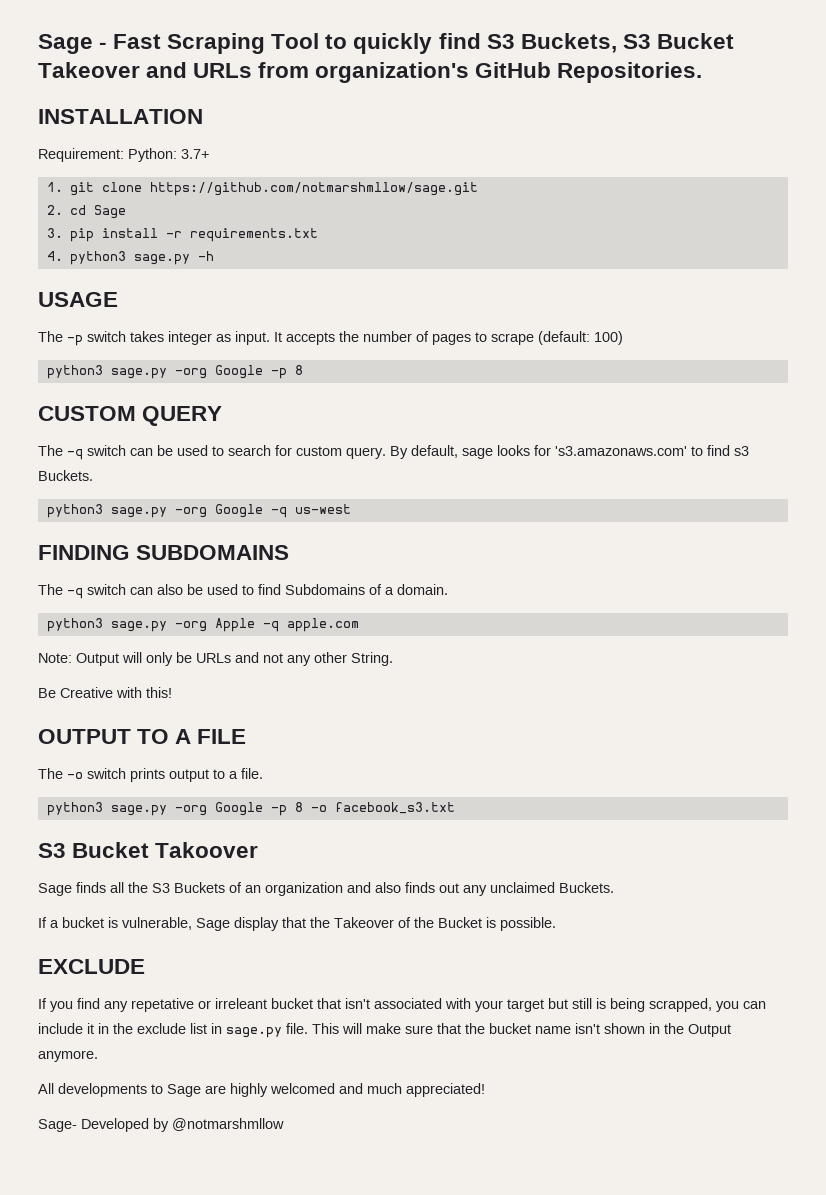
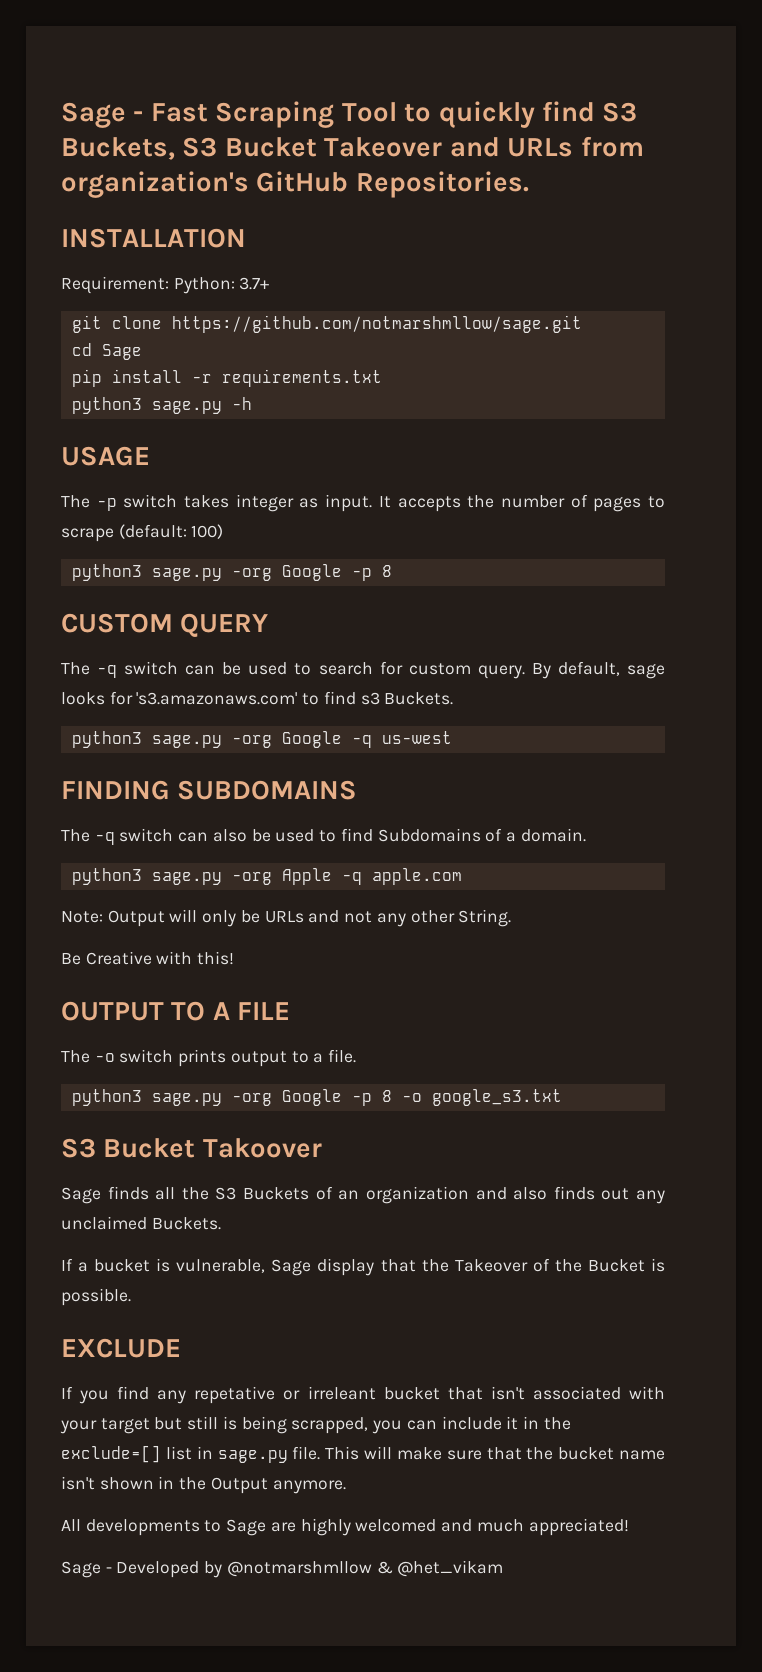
- 1. git clone https://github.com/notmarshmllow/sage.git
+ git clone https://github.com/notmarshmllow/sage.git
- 2. cd Sage
+ cd Sage
- 3. pip install -r requirements.txt
+ pip install -r requirements.txt
- 4. python3 sage.py -h
+ python3 sage.py -h
- python3 sage.py -org Google -p 8 -o facebook_s3.txt
+ python3 sage.py -org Google -p 8 -o google_s3.txt
- If you find any repetative or irreleant bucket that isn't associated with your target but still is being scrapped, you can include it in the exclude list in sage.py file.
+ If you find any repetative or irreleant bucket that isn't associated with your target but still is being scrapped, you can include it in the exclude=[] list in sage.py file.
- Sage- Developed by @notmarshmllow
+ Sage - Developed by @notmarshmllow & @het_vikam

